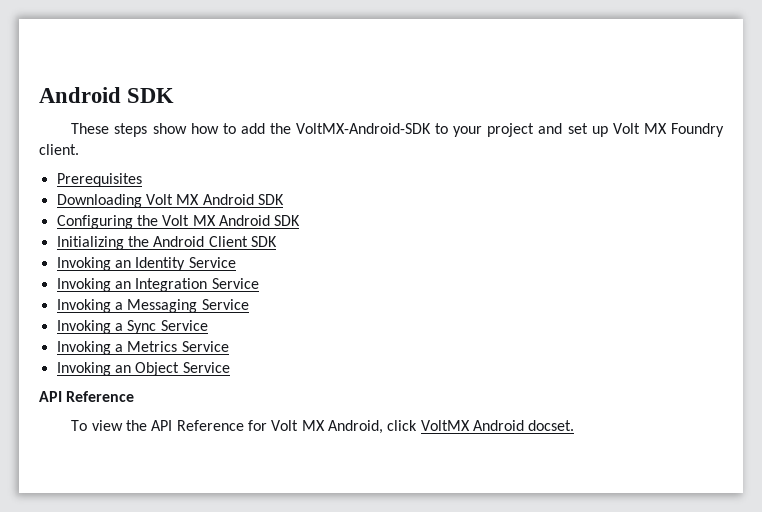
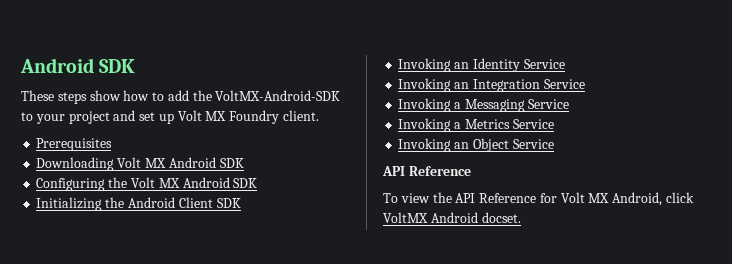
- Invoking a Sync Service

